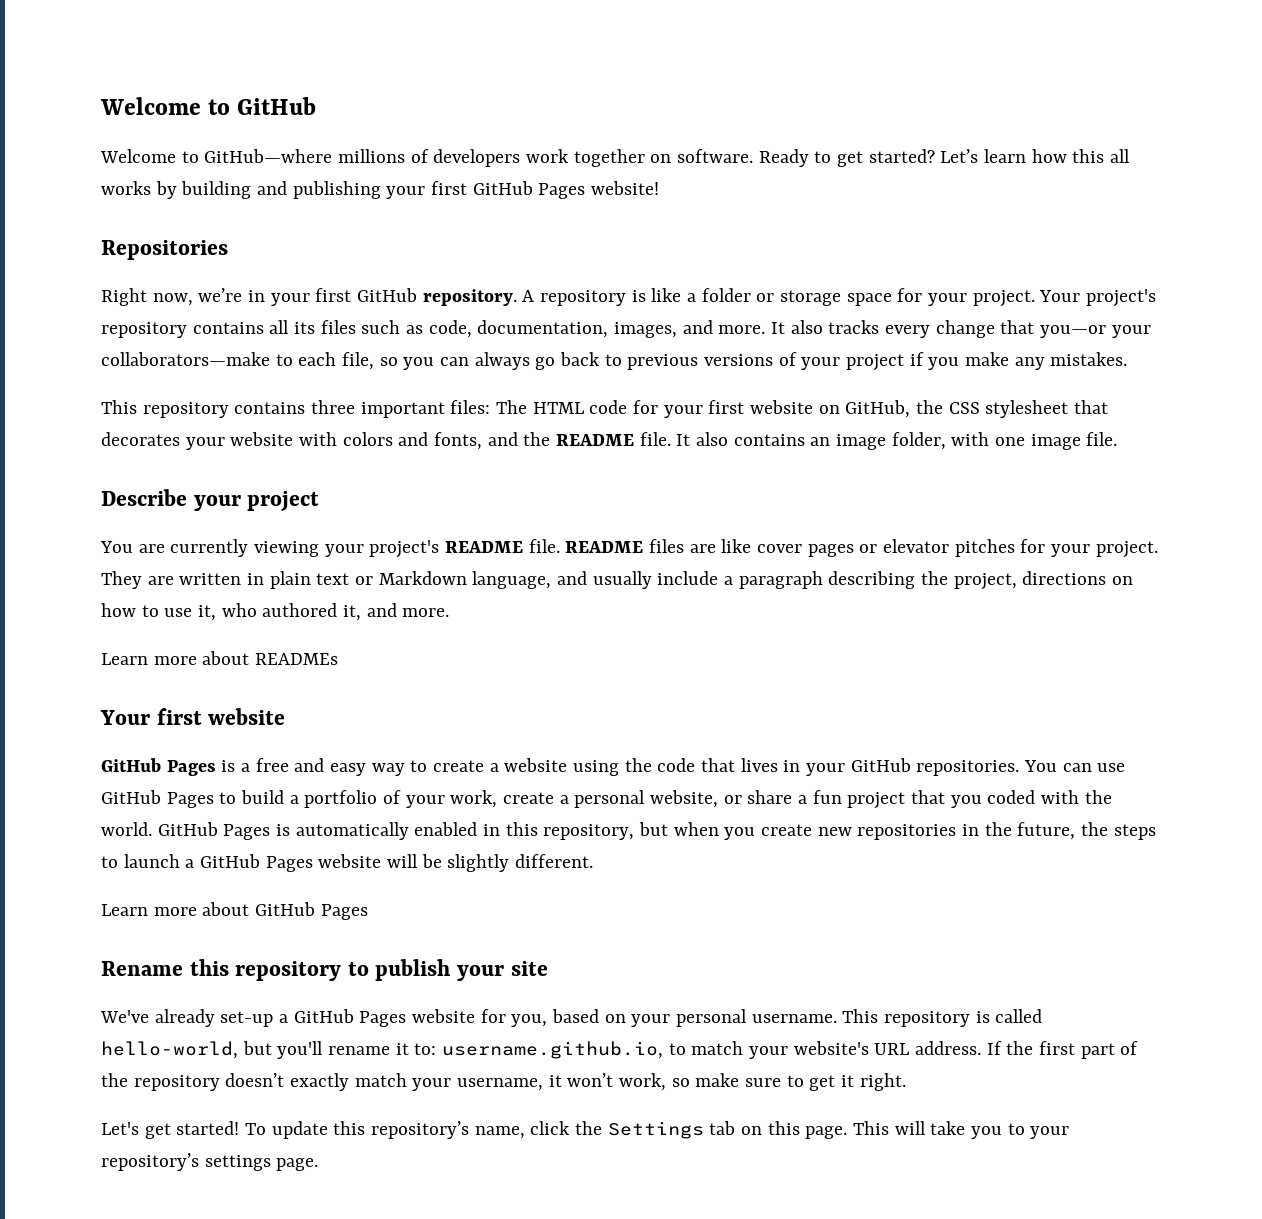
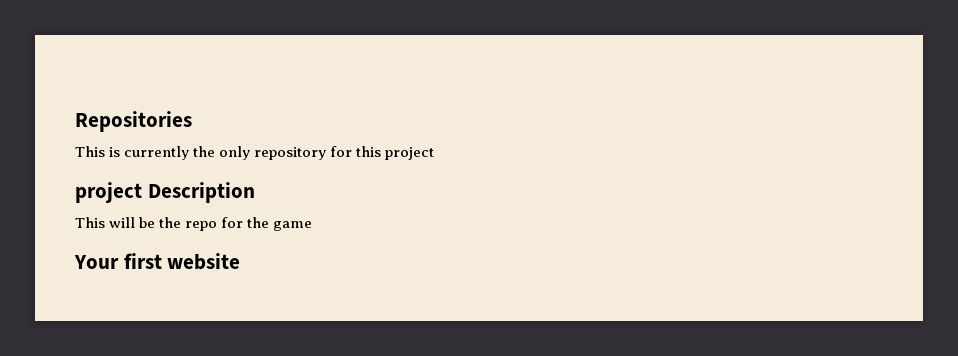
- Welcome to GitHub
- Welcome to GitHub—where millions of developers work together on software. Ready to get started? Let’s learn how this all works by building and publishing your first GitHub Pages website!
  Repositories
- Right now, we’re in your first GitHub repository. A repository is like a folder or storage space for your project. Your project's repository contains all its files such as code, documentation, images, and more. It also tracks every change that you—or your collaborators—make to each file, so you can always go back to previous versions of your project if you make any mistakes.
- This repository contains three important files: The HTML code for your first website on GitHub, the CSS stylesheet that decorates your website with colors and fonts, and the README file. It also contains an image folder, with one image file.
- Describe your project
- You are currently viewing your project's README file. README files are like cover pages or elevator pitches for your project. They are written in plain text or Markdown language, and usually include a paragraph describing the project, directions on how to use it, who authored it, and more.
- Learn more about READMEs
+ This is currently the only repository for this project
+ project Description
+ This will be the repo for the game
  Your first website
- GitHub Pages is a free and easy way to create a website using the code that lives in your GitHub repositories. You can use GitHub Pages to build a portfolio of your work, create a personal website, or share a fun project that you coded with the world. GitHub Pages is automatically enabled in this repository, but when you create new repositories in the future, the steps to launch a GitHub Pages website will be slightly different.
- Learn more about GitHub Pages
- Rename this repository to publish your site
- We've already set-up a GitHub Pages website for you, based on your personal username. This repository is called hello-world, but you'll rename it to: username.github.io, to match your website's URL address. If the first part of the repository doesn’t exactly match your username, it won’t work, so make sure to get it right.
- Let's get started! To update this repository’s name, click the Settings tab on this page. This will take you to your repository’s settings page.

